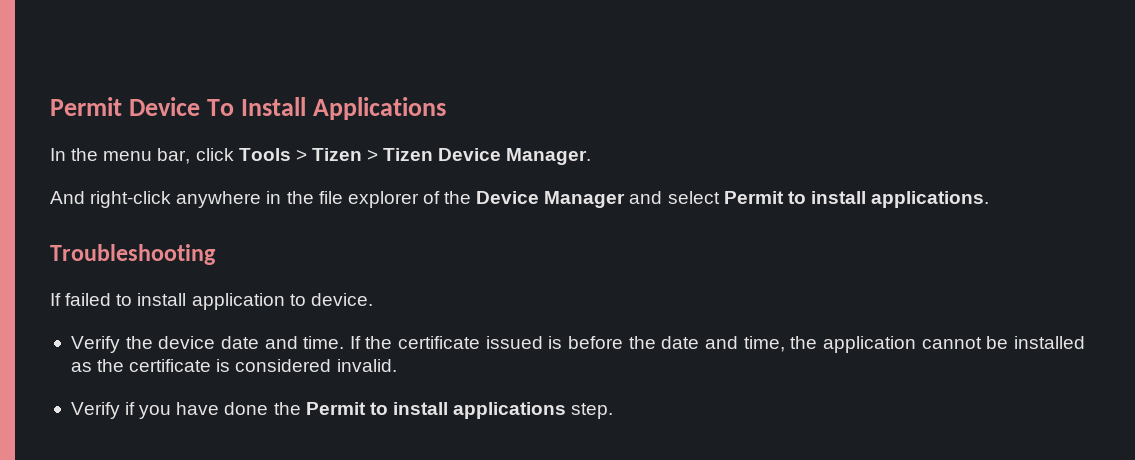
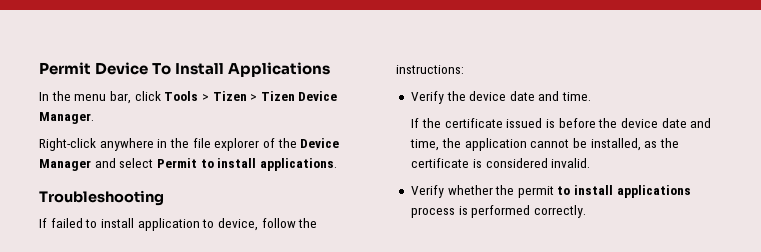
- And right-click anywhere in the file explorer of the Device Manager and select Permit to install applications.
+ Right-click anywhere in the file explorer of the Device Manager and select Permit to install applications.
- If failed to install application to device.
+ If failed to install application to device, follow the instructions:
- Verify the device date and time. If the certificate issued is before the date and time, the application cannot be installed as the certificate is considered invalid.
+ Verify the device date and time.
+ If the certificate issued is before the device date and time, the application cannot be installed, as the certificate is considered invalid.
- Verify if you have done the Permit to install applications step.
+ Verify whether the permit to install applications process is performed correctly.

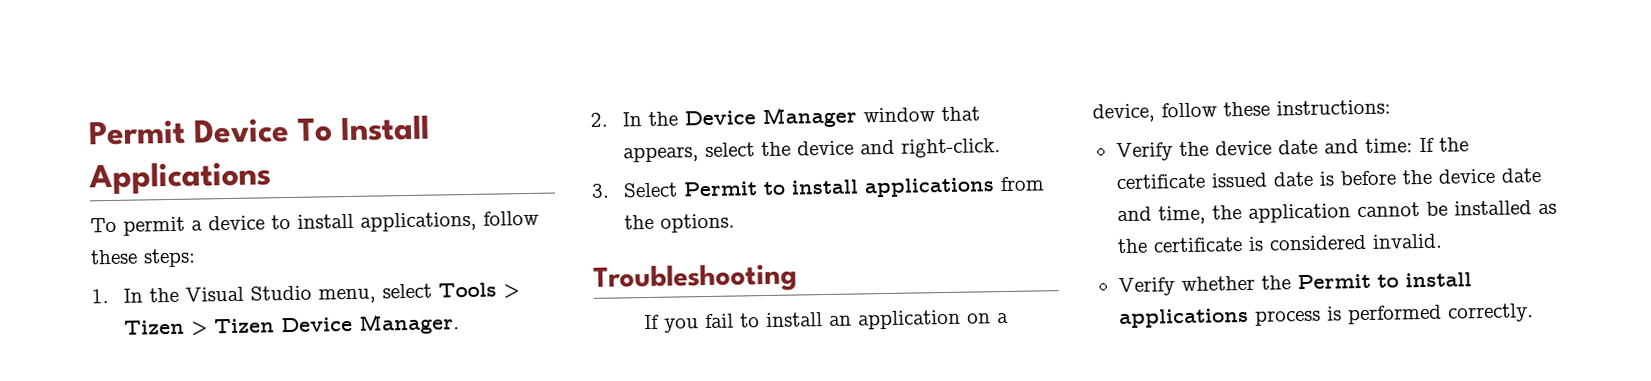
- In the menu bar, click Tools > Tizen > Tizen Device Manager.
+ To permit a device to install applications, follow these steps:
+ 1. In the Visual Studio menu, select Tools > Tizen > Tizen Device Manager.
- Right-click anywhere in the file explorer of the Device Manager and select Permit to install applications.
+ 2. In the Device Manager window that appears, select the device and right-click.
+ 3. Select Permit to install applications from the options.
  Troubleshooting
- If failed to install application to device, follow the instructions:
+ If you fail to install an application on a device, follow these instructions:
- Verify the device date and time.
- If the certificate issued is before the device date and time, the application cannot be installed, as the certificate is considered invalid.
+ Verify the device date and time: If the certificate issued date is before the device date and time, the application cannot be installed as the certificate is considered invalid.
- Verify whether the permit to install applications process is performed correctly.
+ Verify whether the Permit to install applications process is performed correctly.

